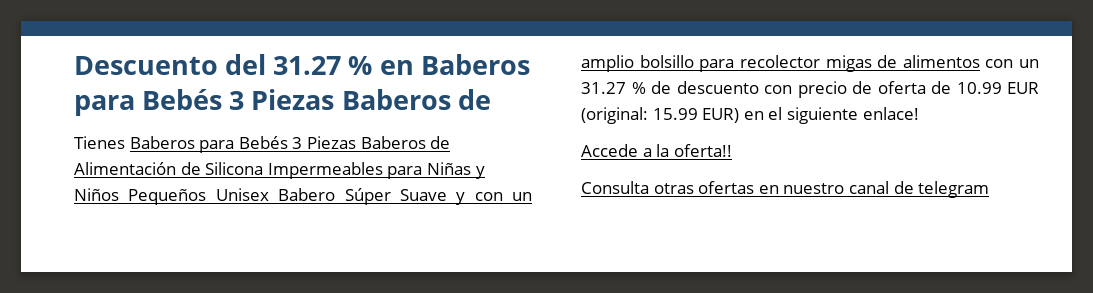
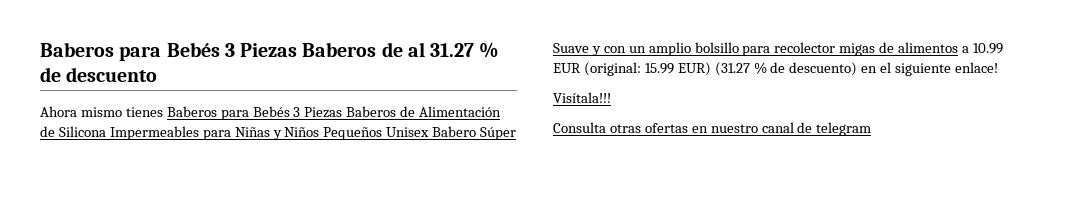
- Descuento del 31.27 % en Baberos para Bebés 3 Piezas Baberos de
- Tienes Baberos para Bebés 3 Piezas Baberos de Alimentación de Silicona Impermeables para Niñas y Niños Pequeños Unisex Babero Súper Suave y con un amplio bolsillo para recolector migas de alimentos con un 31.27 % de descuento con precio de oferta de 10.99 EUR (original: 15.99 EUR) en el siguiente enlace!
+ Baberos para Bebés 3 Piezas Baberos de al 31.27 % de descuento
+ Ahora mismo tienes Baberos para Bebés 3 Piezas Baberos de Alimentación de Silicona Impermeables para Niñas y Niños Pequeños Unisex Babero Súper Suave y con un amplio bolsillo para recolector migas de alimentos a 10.99 EUR (original: 15.99 EUR) (31.27 % de descuento) en el siguiente enlace!
- Accede a la oferta!!
+ Visítala!!!

